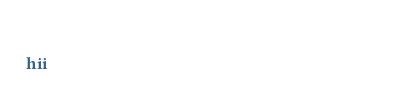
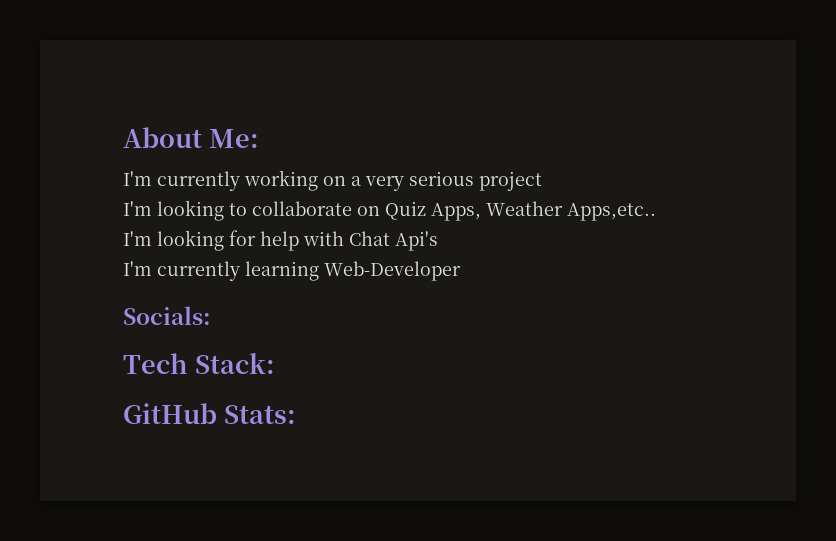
- hii
+ About Me:
+ I'm currently working on a very serious project
+ I'm looking to collaborate on Quiz Apps, Weather Apps,etc..
+ I'm looking for help with Chat Api's
+ I'm currently learning Web-Developer
+ Socials:
+ Tech Stack:
+ GitHub Stats:

